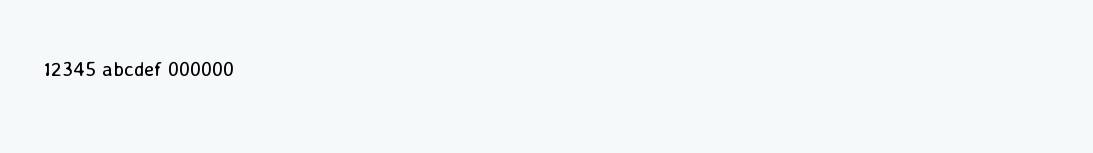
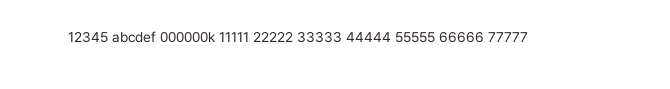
- 12345 abcdef 000000
+ 12345 abcdef 000000k 11111 22222 33333 44444 55555 66666 77777

